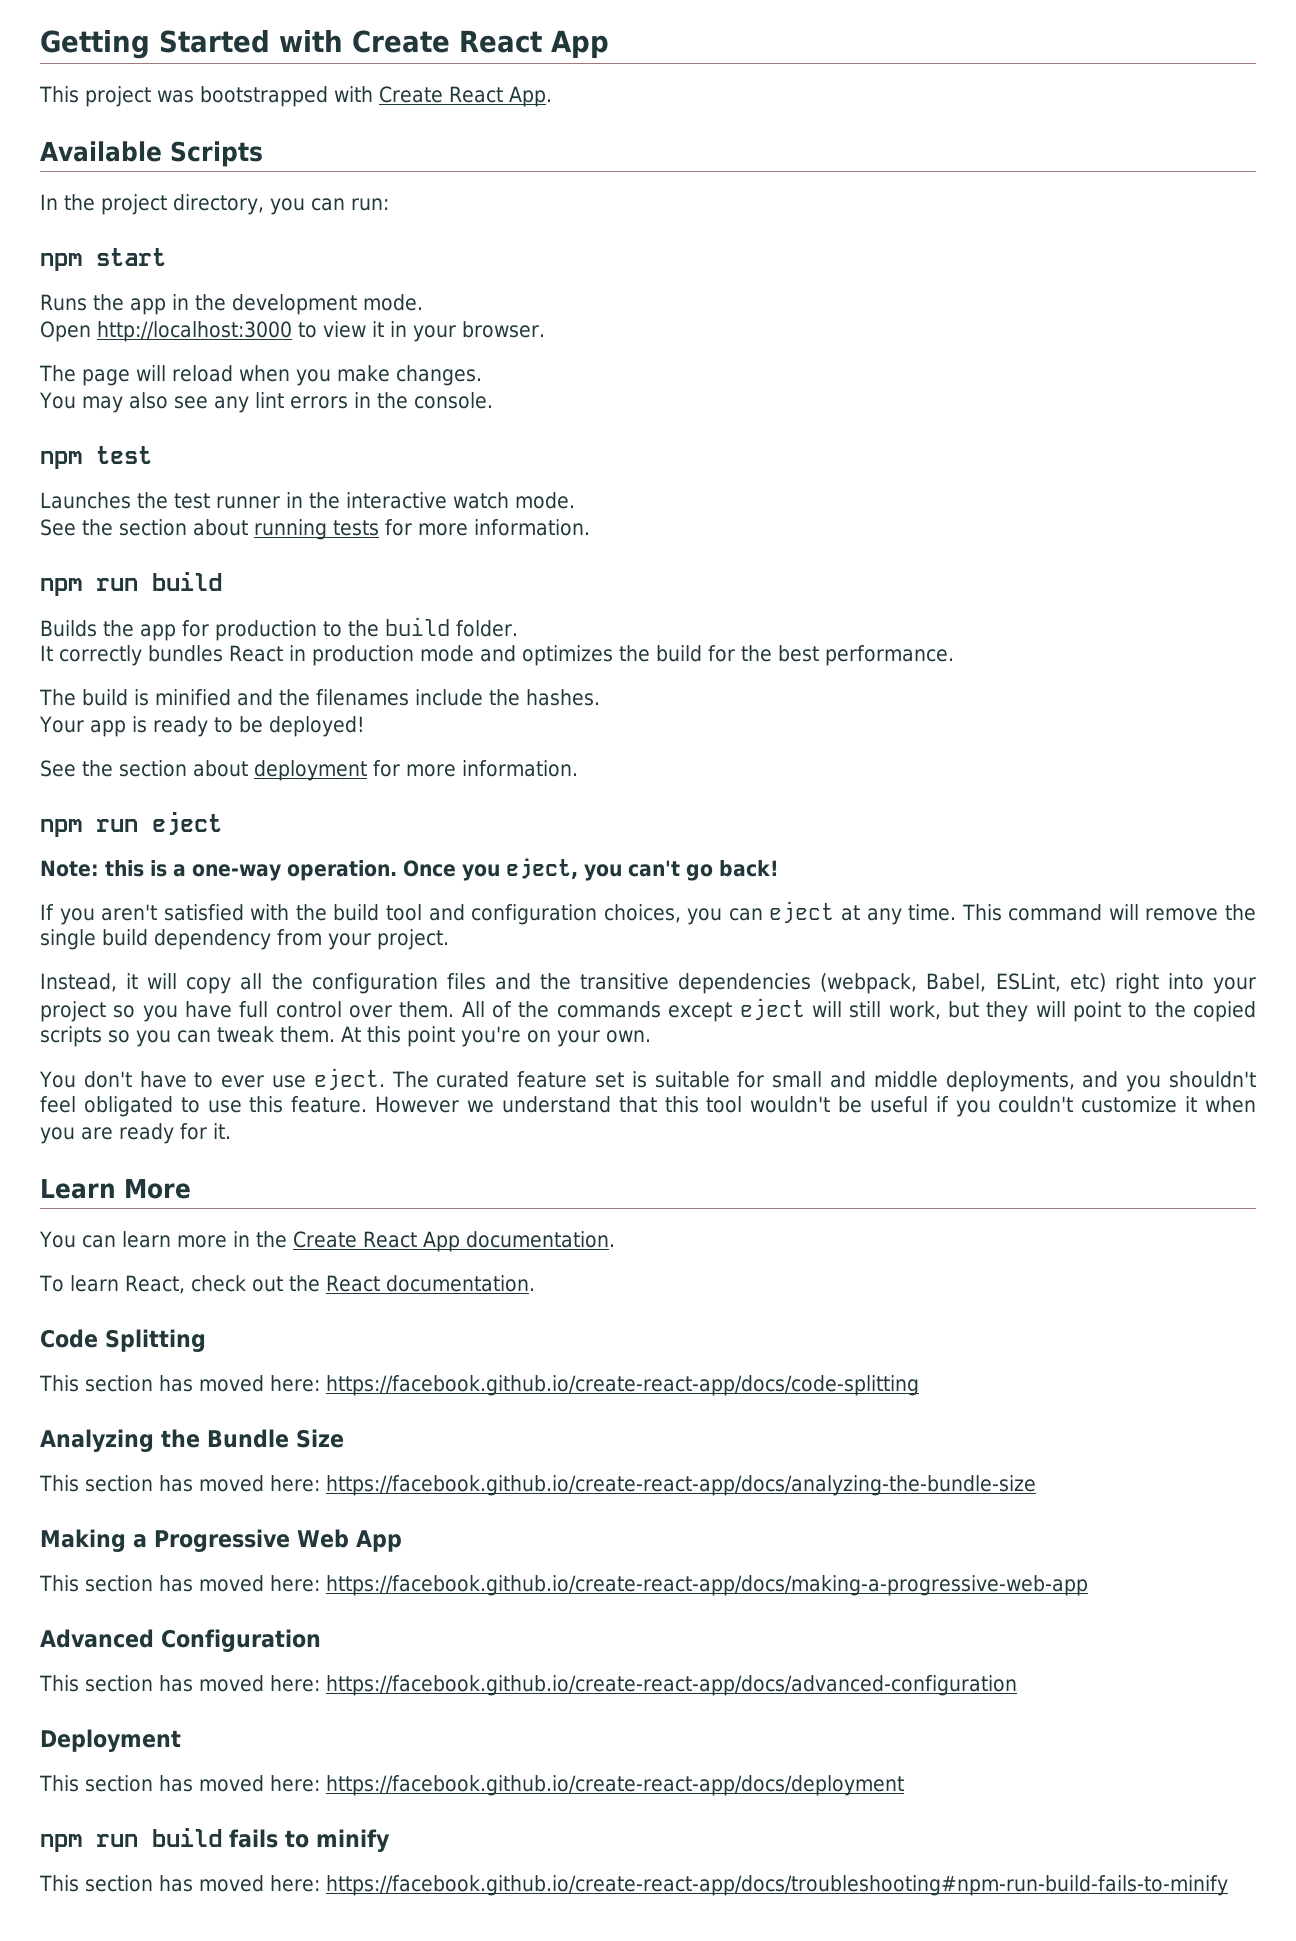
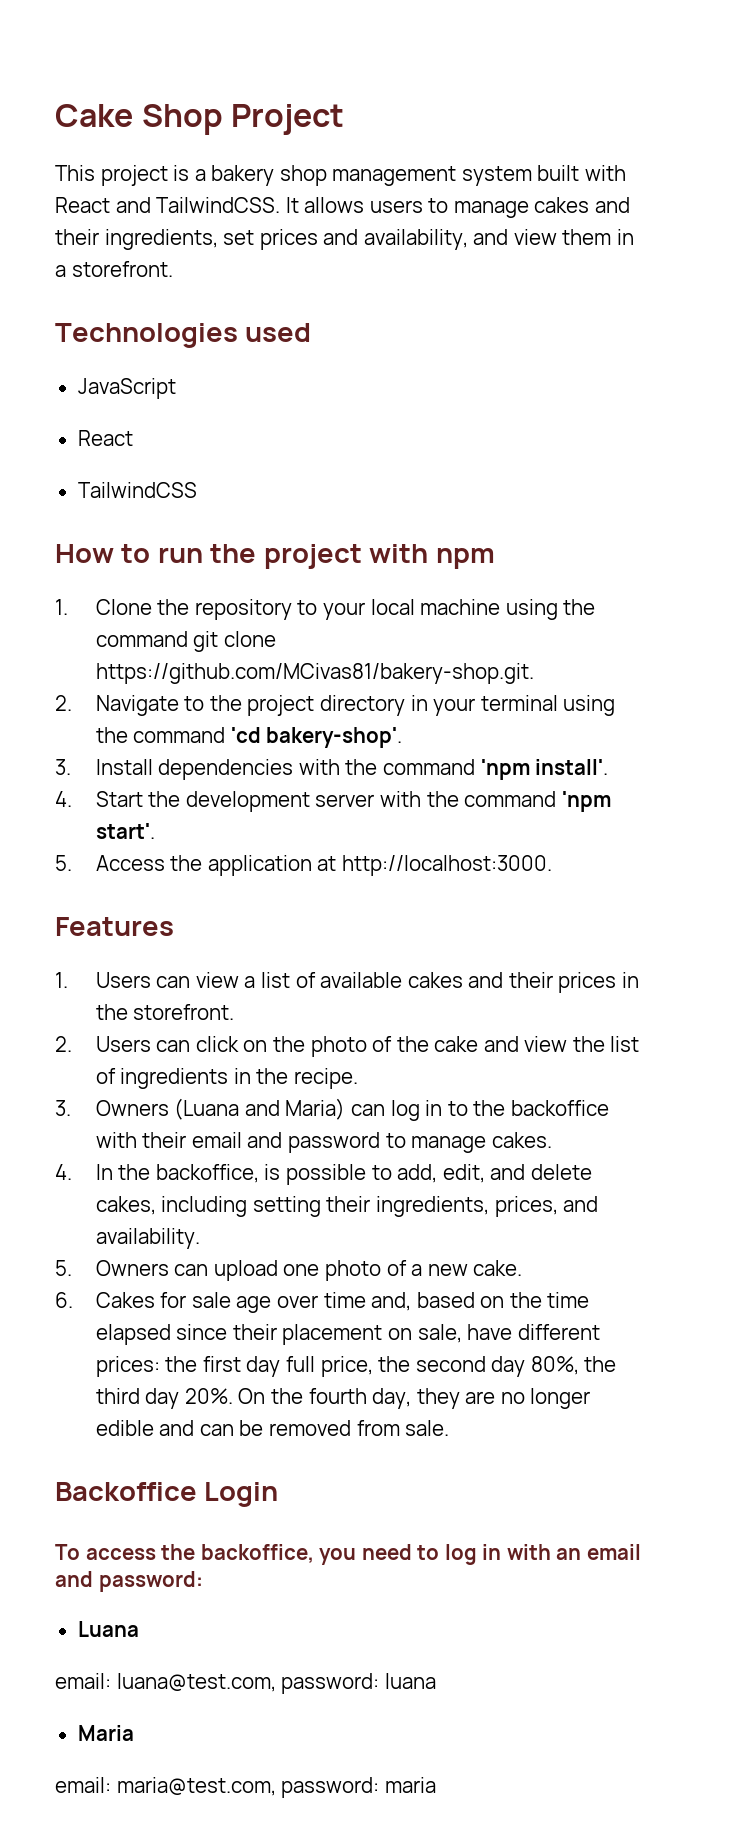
- Getting Started with Create React App
- This project was bootstrapped with Create React App.
- Available Scripts
- In the project directory, you can run:
- npm start
- Runs the app in the development mode.
- Open http://localhost:3000 to view it in your browser.
- The page will reload when you make changes.
- You may also see any lint errors in the console.
- npm test
- Launches the test runner in the interactive watch mode.
- See the section about running tests for more information.
- npm run build
- Builds the app for production to the build folder.
- It correctly bundles React in production mode and optimizes the build for the best performance.
- The build is minified and the filenames include the hashes.
- Your app is ready to be deployed!
- See the section about deployment for more information.
- npm run eject
- Note: this is a one-way operation. Once you eject, you can't go back!
- If you aren't satisfied with the build tool and configuration choices, you can eject at any time. This command will remove the single build dependency from your project.
- Instead, it will copy all the configuration files and the transitive dependencies (webpack, Babel, ESLint, etc) right into your project so you have full control over them. All of the commands except eject will still work, but they will point to the copied scripts so you can tweak them. At this point you're on your own.
- You don't have to ever use eject. The curated feature set is suitable for small and middle deployments, and you shouldn't feel obligated to use this feature. However we understand that this tool wouldn't be useful if you couldn't customize it when you are ready for it.
- Learn More
- You can learn more in the Create React App documentation.
- To learn React, check out the React documentation.
- Code Splitting
- This section has moved here: https://facebook.github.io/create-react-app/docs/code-splitting
- Analyzing the Bundle Size
- This section has moved here: https://facebook.github.io/create-react-app/docs/analyzing-the-bundle-size
- Making a Progressive Web App
- This section has moved here: https://facebook.github.io/create-react-app/docs/making-a-progressive-web-app
- Advanced Configuration
- This section has moved here: https://facebook.github.io/create-react-app/docs/advanced-configuration
- Deployment
- This section has moved here: https://facebook.github.io/create-react-app/docs/deployment
- npm run build fails to minify
- This section has moved here: https://facebook.github.io/create-react-app/docs/troubleshooting#npm-run-build-fails-to-minify
+ Cake Shop Project
+ This project is a bakery shop management system built with React and TailwindCSS. It allows users to manage cakes and their ingredients, set prices and availability, and view them in a storefront.
+ Technologies used
+ JavaScript
+ React
+ TailwindCSS
+ How to run the project with npm
+ 1. Clone the repository to your local machine using the command git clone https://github.com/MCivas81/bakery-shop.git.
+ 2. Navigate to the project directory in your terminal using the command 'cd bakery-shop'.
+ 3. Install dependencies with the command 'npm install'.
+ 4. Start the development server with the command 'npm start'.
+ 5. Access the application at http://localhost:3000.
+ Features
+ 1. Users can view a list of available cakes and their prices in the storefront.
+ 2. Users can click on the photo of the cake and view the list of ingredients in the recipe.
+ 3. Owners (Luana and Maria) can log in to the backoffice with their email and password to manage cakes.
+ 4. In the backoffice, is possible to add, edit, and delete cakes, including setting their ingredients, prices, and availability.
+ 5. Owners can upload one photo of a new cake.
+ 6. Cakes for sale age over time and, based on the time elapsed since their placement on sale, have different prices: the first day full price, the second day 80%, the third day 20%. On the fourth day, they are no longer edible and can be removed from sale.
+ Backoffice Login
+ To access the backoffice, you need to log in with an email and password:
+ Luana
+ email: luana@test.com, password: luana
+ Maria
+ email: maria@test.com, password: maria

